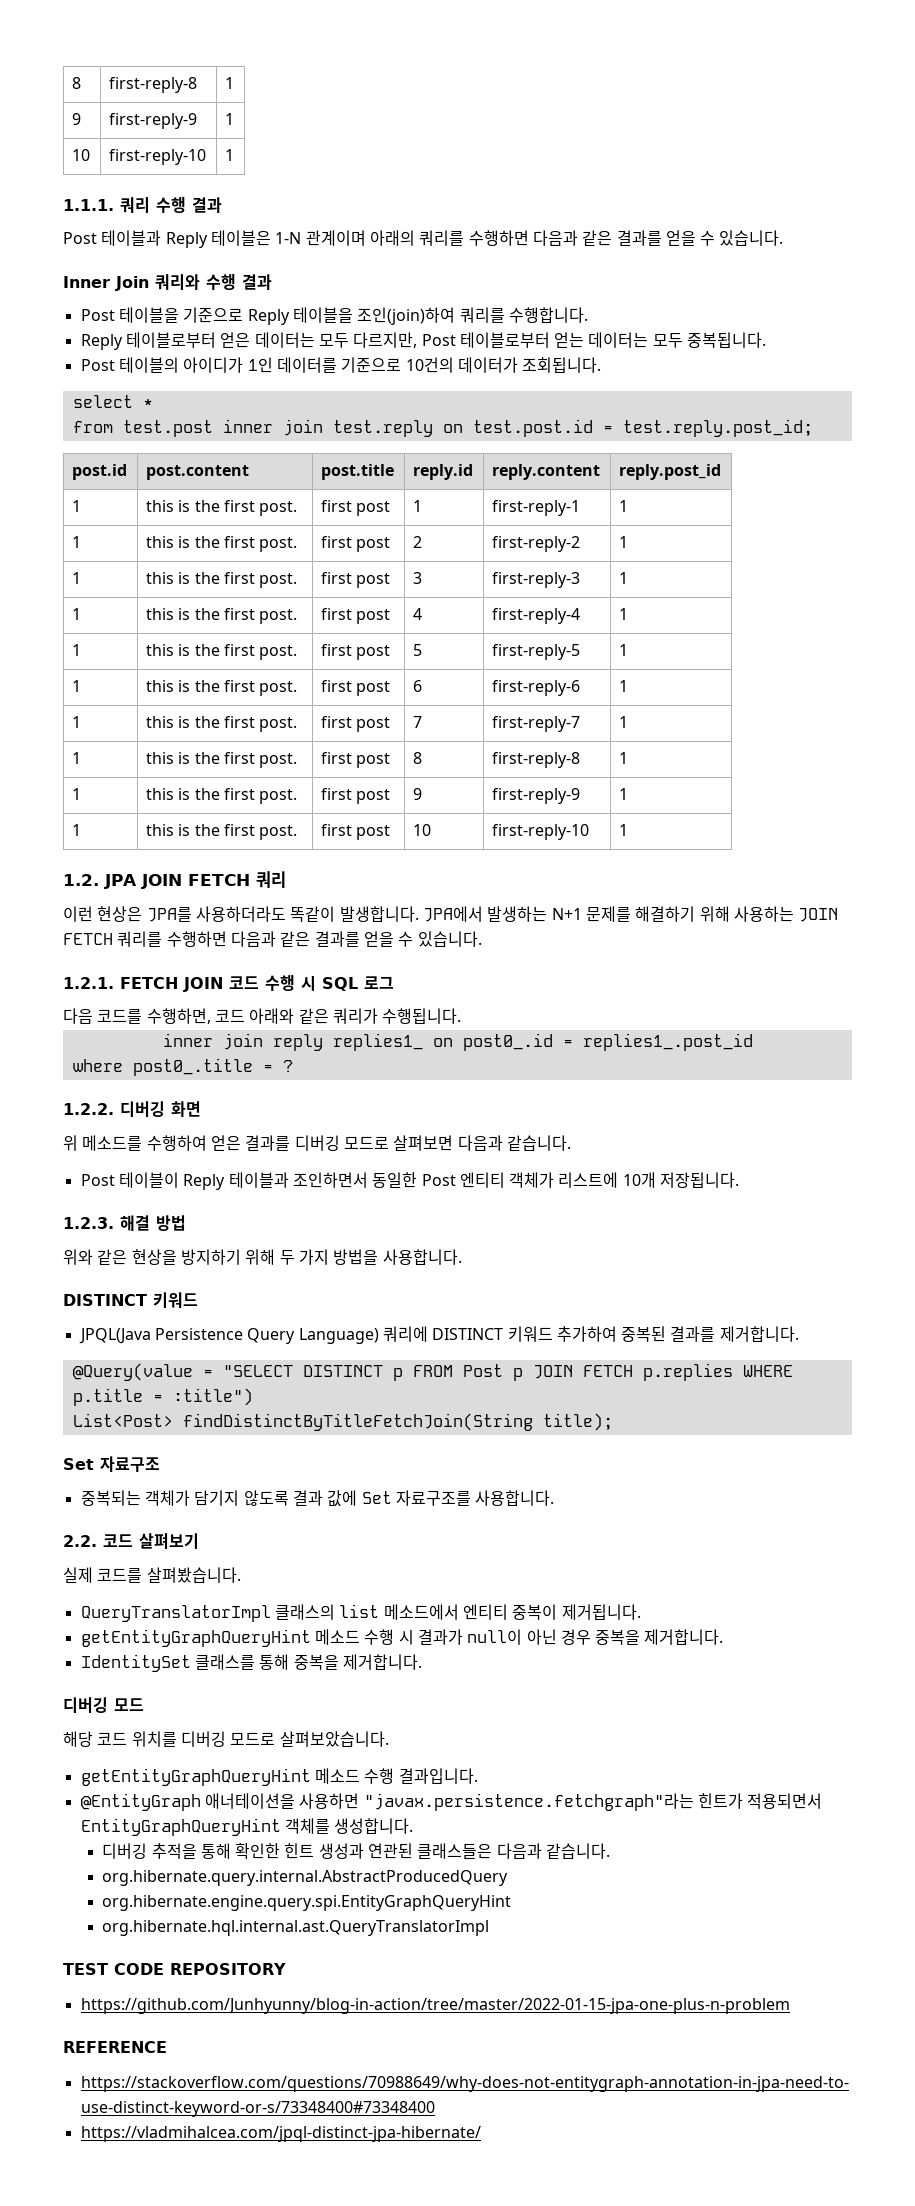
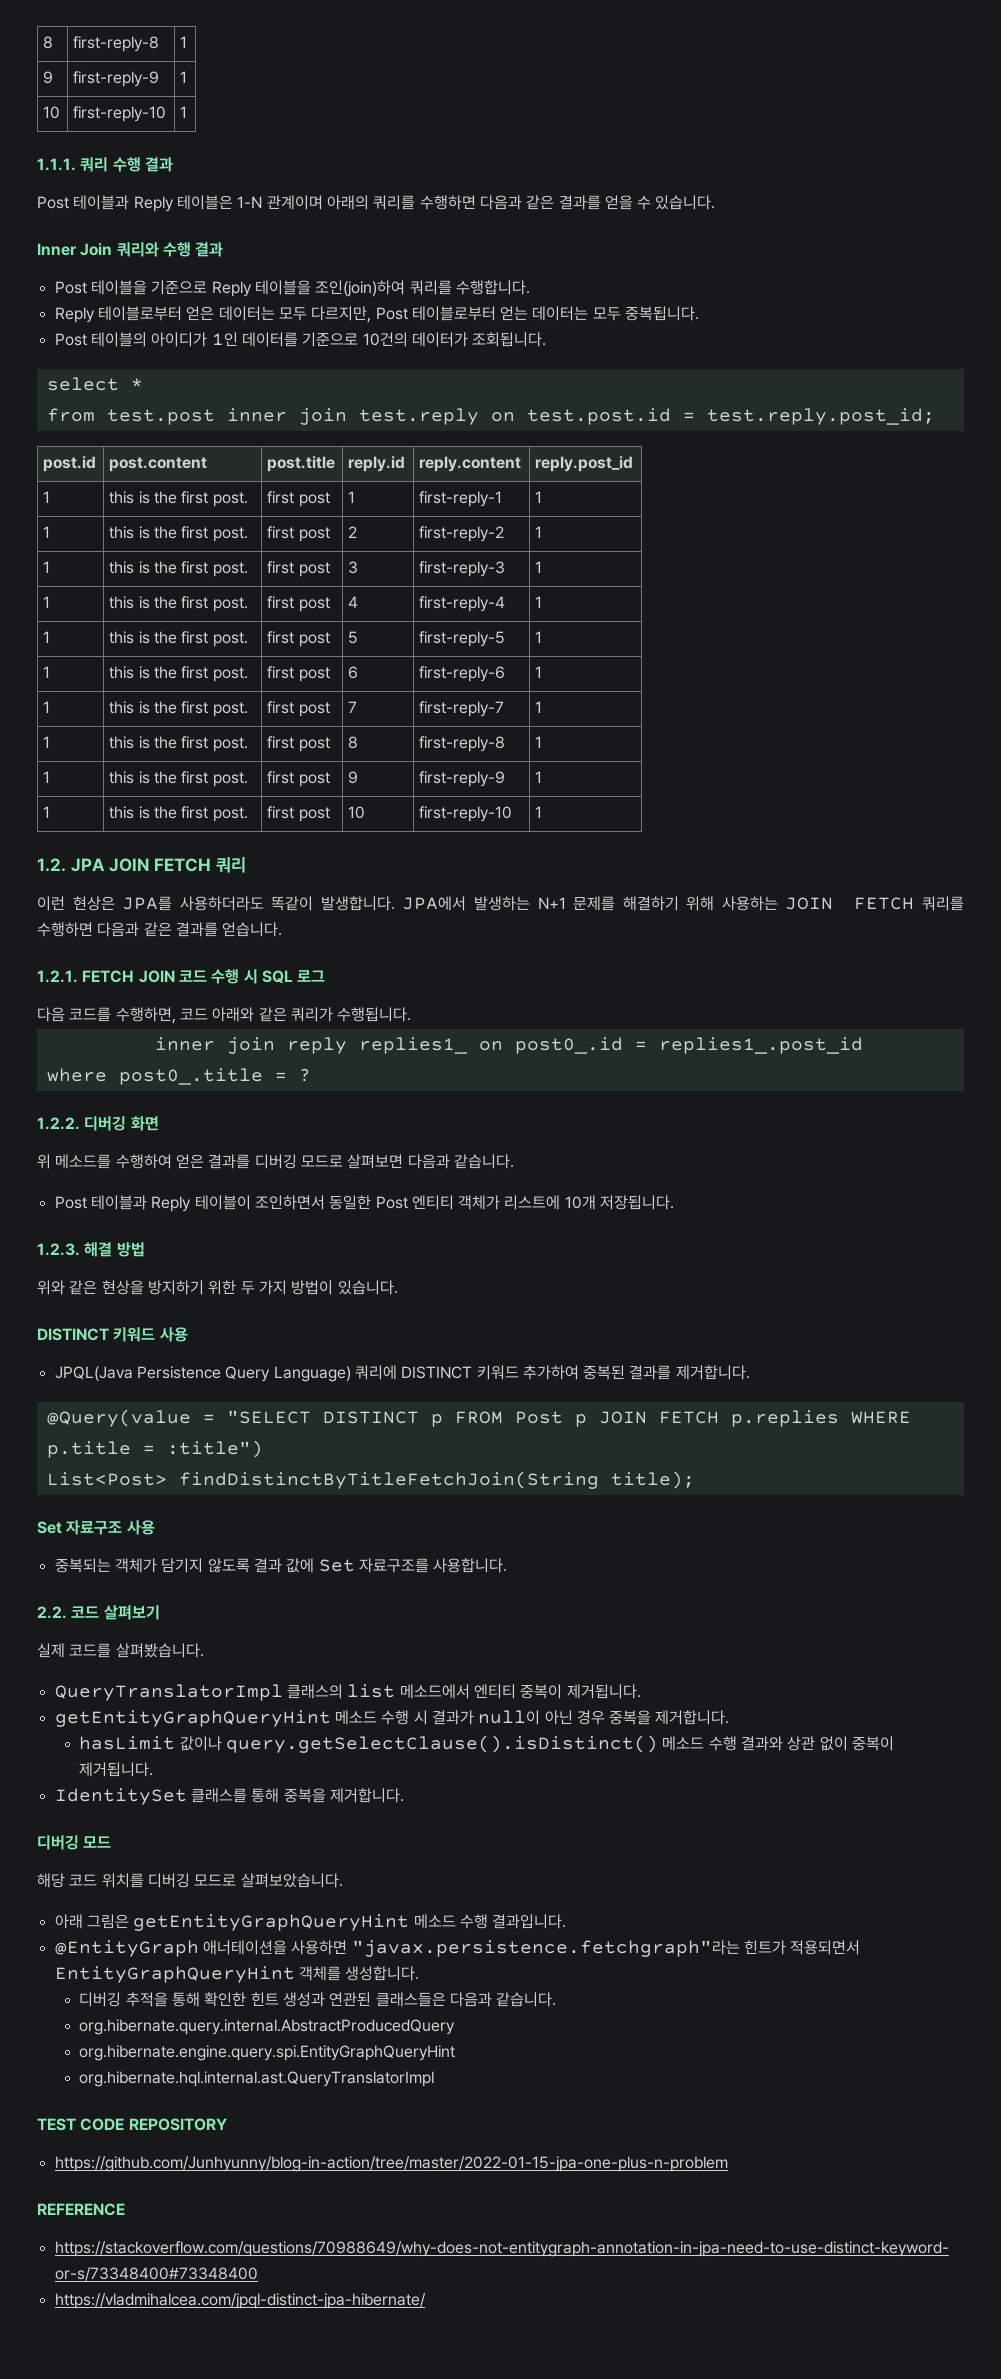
- JPA에서 발생하는 N+1 문제를 해결하기 위해 사용하는 JOIN FETCH 쿼리를 수행하면 다음과 같은 결과를 얻을 수 있습니다.
+ JPA에서 발생하는 N+1 문제를 해결하기 위해 사용하는 JOIN FETCH 쿼리를 수행하면 다음과 같은 결과를 얻습니다.
- Post 테이블이 Reply 테이블과 조인하면서 동일한 Post 엔티티 객체가 리스트에 10개 저장됩니다.
+ Post 테이블과 Reply 테이블이 조인하면서 동일한 Post 엔티티 객체가 리스트에 10개 저장됩니다.
- 위와 같은 현상을 방지하기 위해 두 가지 방법을 사용합니다.
- DISTINCT 키워드
+ 위와 같은 현상을 방지하기 위한 두 가지 방법이 있습니다.
+ DISTINCT 키워드 사용
- Set 자료구조
+ Set 자료구조 사용
+ hasLimit 값이나 query.getSelectClause().isDistinct() 메소드 수행 결과와 상관 없이 중복이 제거됩니다.
- getEntityGraphQueryHint 메소드 수행 결과입니다.
+ 아래 그림은 getEntityGraphQueryHint 메소드 수행 결과입니다.

